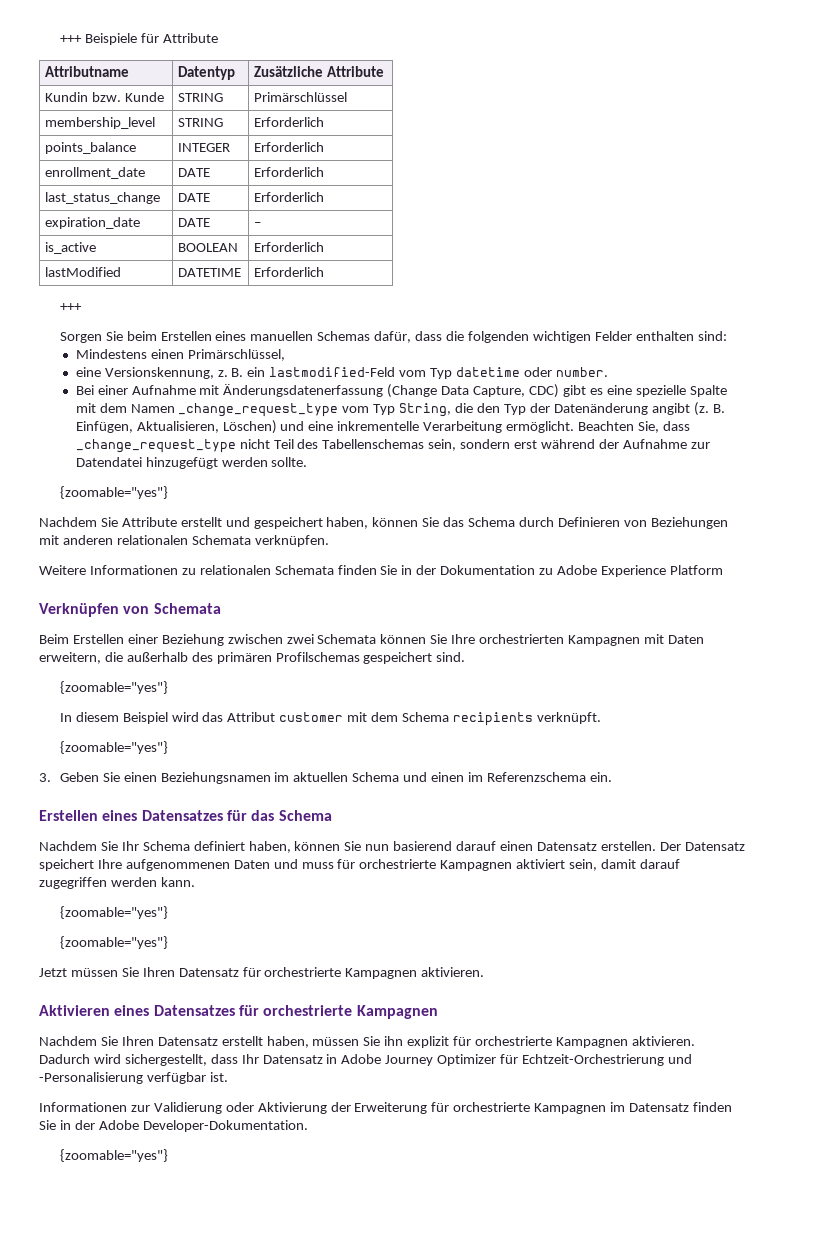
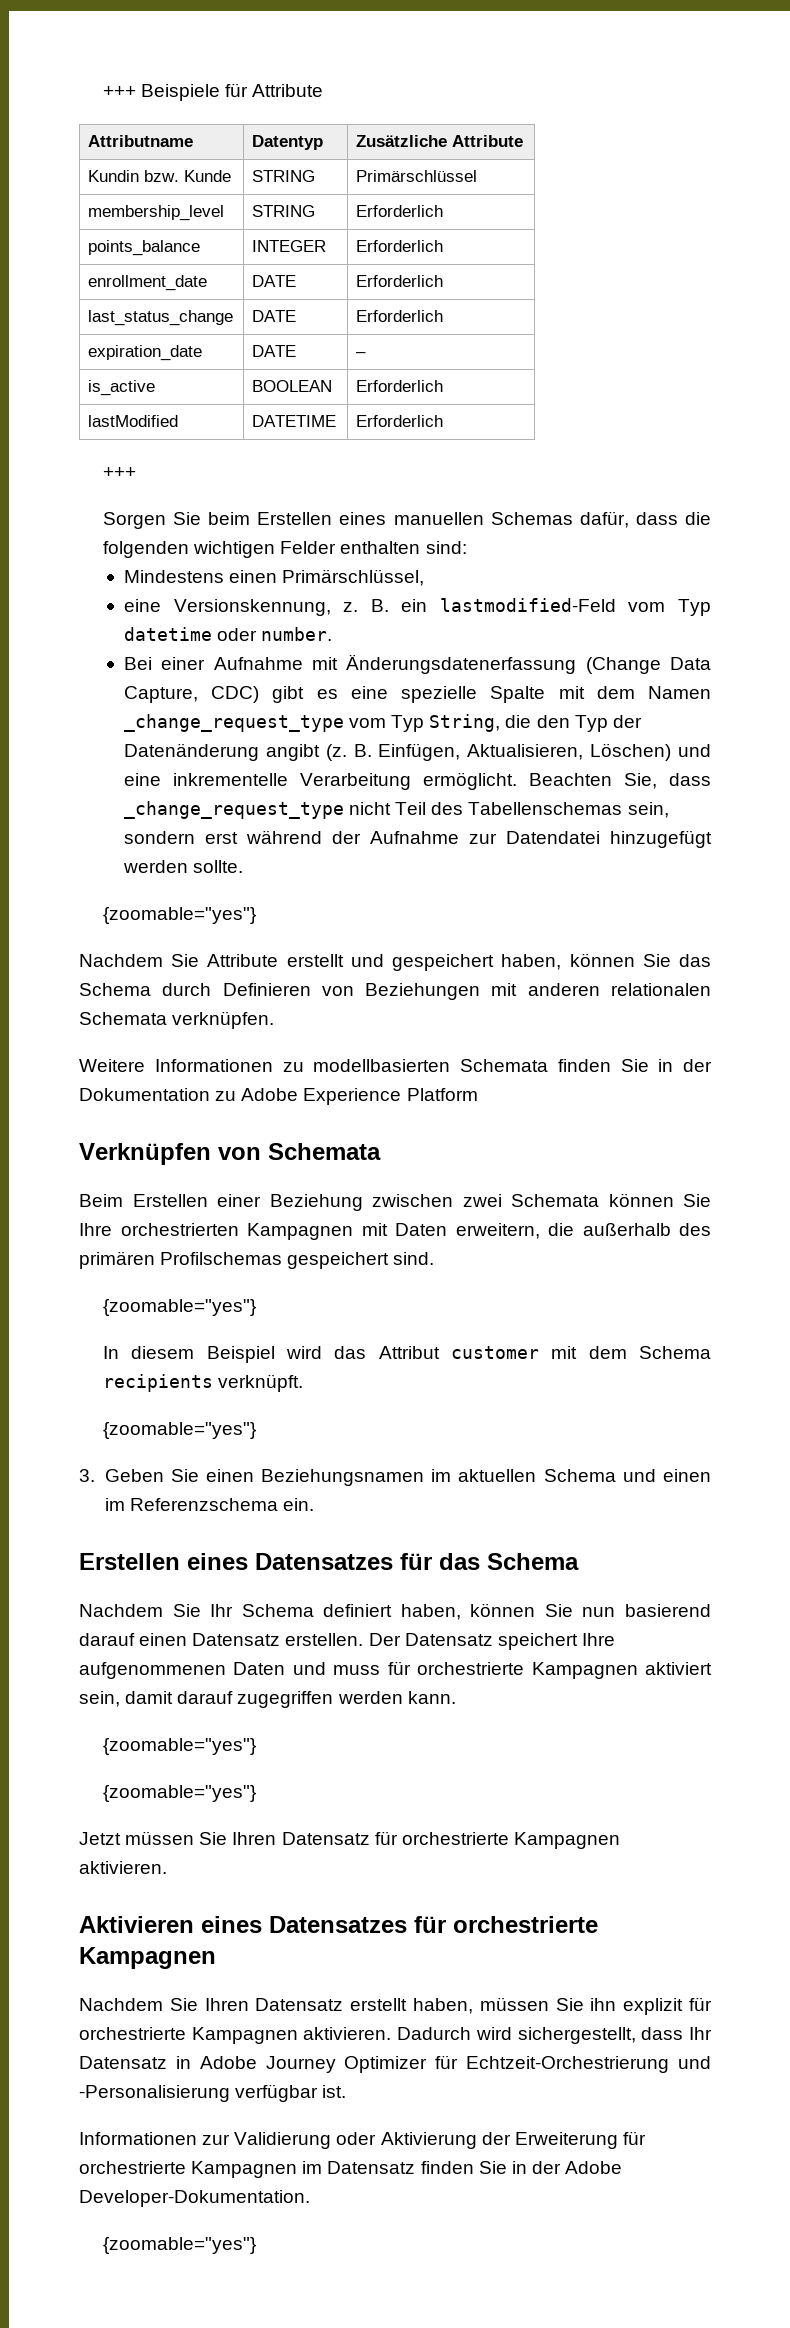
- Weitere Informationen zu relationalen Schemata finden Sie in der Dokumentation zu Adobe Experience Platform
+ Weitere Informationen zu modellbasierten Schemata finden Sie in der Dokumentation zu Adobe Experience Platform

